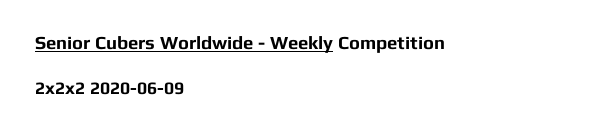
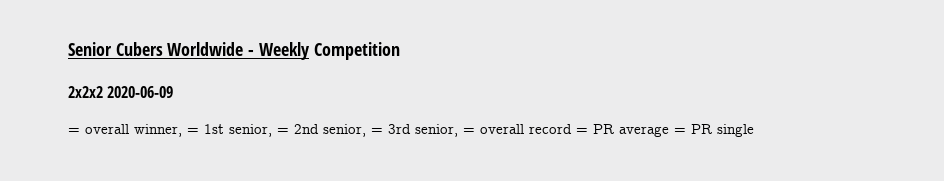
+ = overall winner, = 1st senior, = 2nd senior, = 3rd senior, = overall record = PR average = PR single

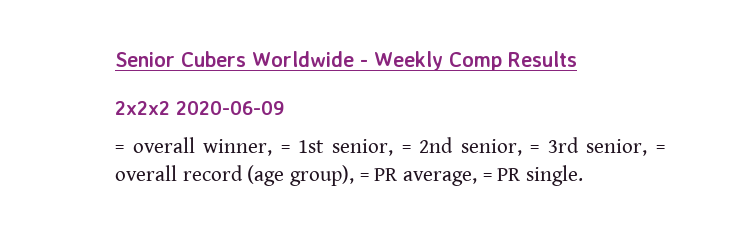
- Senior Cubers Worldwide - Weekly Competition
+ Senior Cubers Worldwide - Weekly Comp Results
- = overall winner, = 1st senior, = 2nd senior, = 3rd senior, = overall record = PR average = PR single
+ = overall winner, = 1st senior, = 2nd senior, = 3rd senior, = overall record (age group), = PR average, = PR single.

